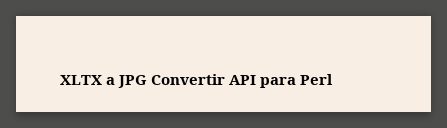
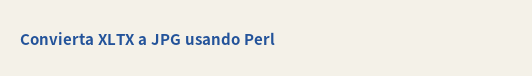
- XLTX a JPG Convertir API para Perl
+ Convierta XLTX a JPG usando Perl

